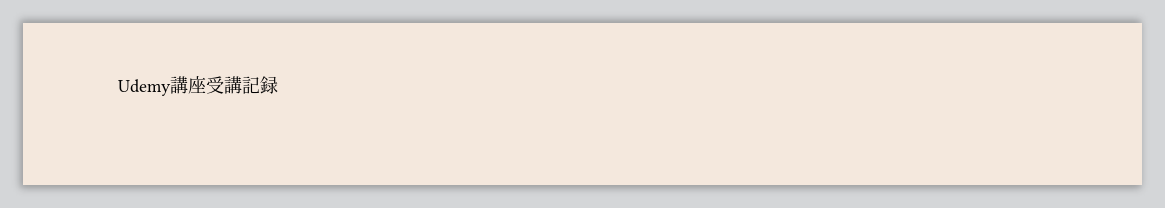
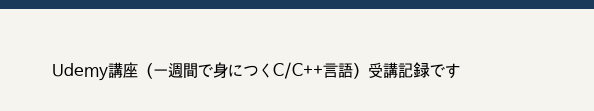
- Udemy講座受講記録
+ Udemy講座（一週間で身につくC/C++言語）受講記録です

